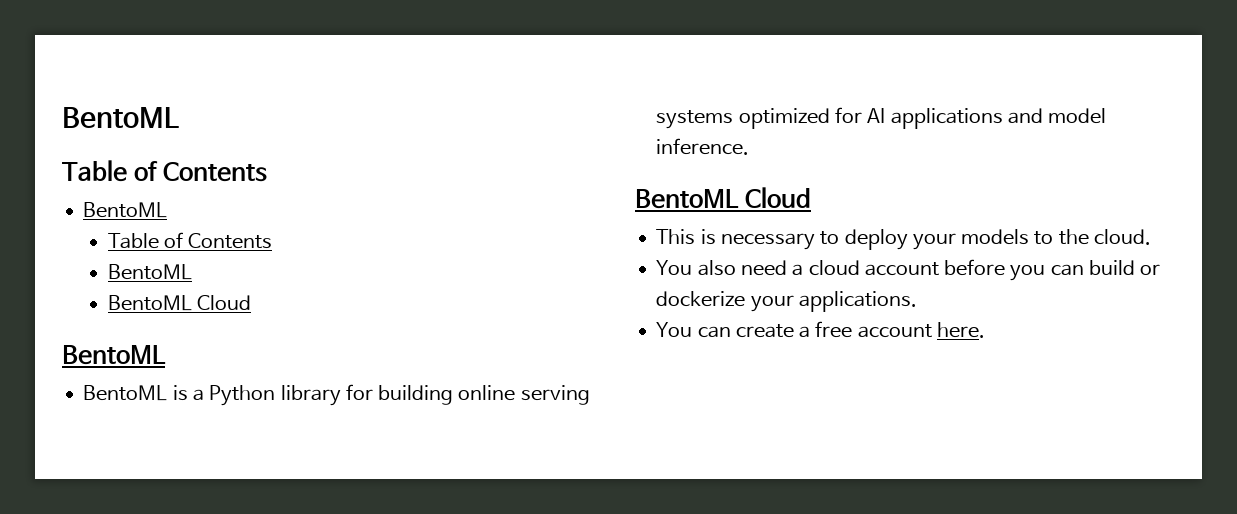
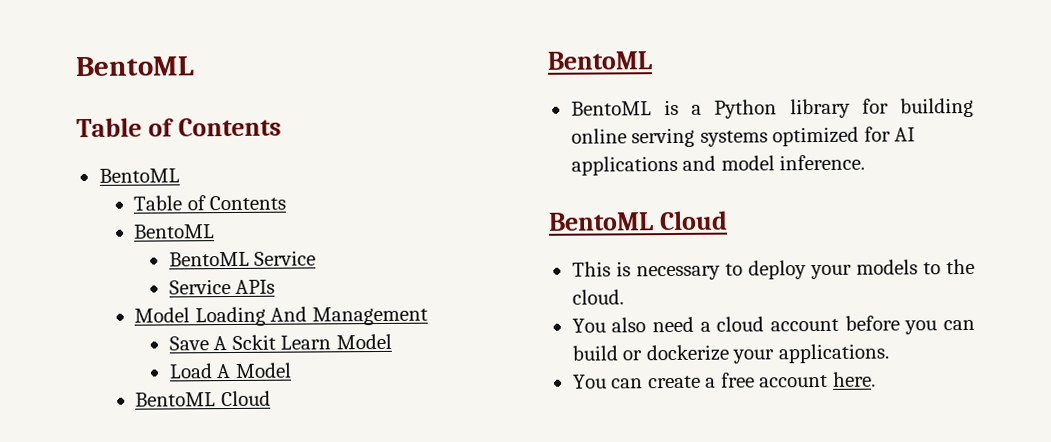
+ BentoML Service
+ Service APIs
+ Model Loading And Management
+ Save A Sckit Learn Model
+ Load A Model

